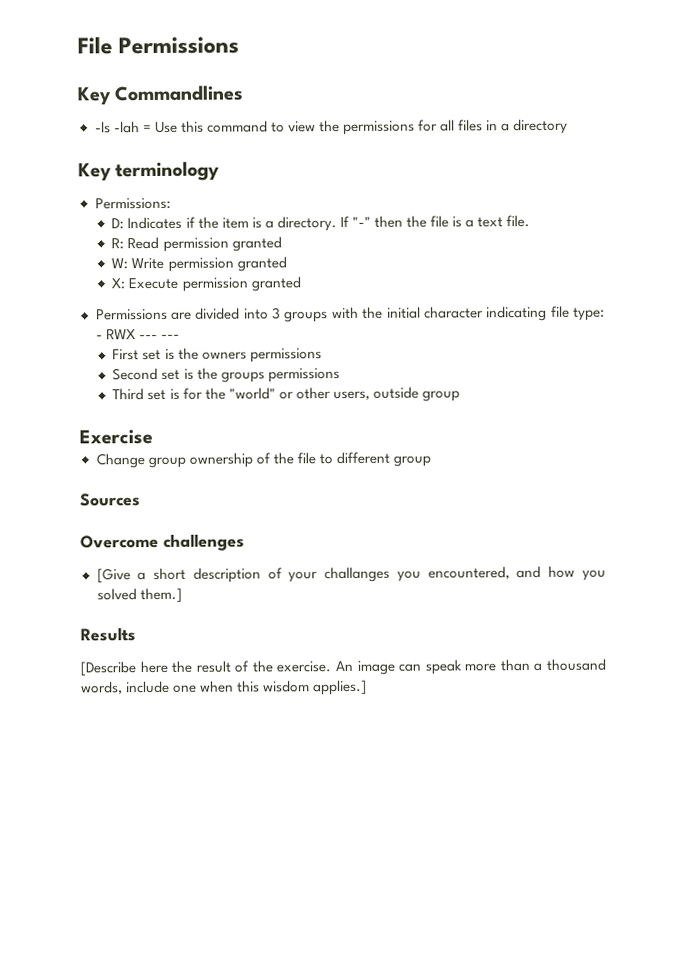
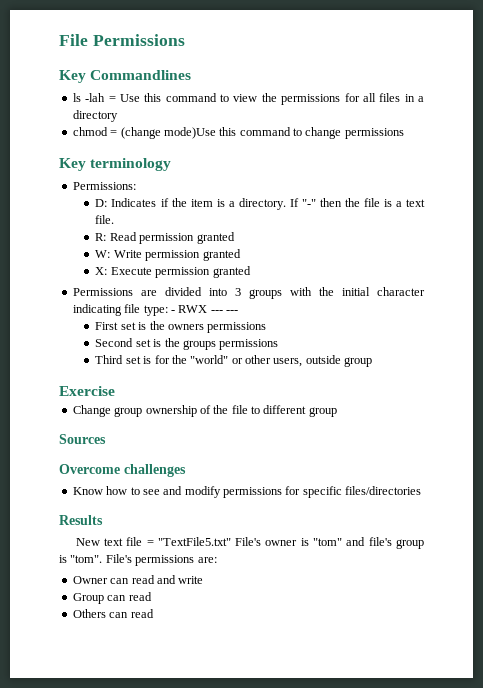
- -ls -lah = Use this command to view the permissions for all files in a directory
+ ls -lah = Use this command to view the permissions for all files in a directory
+ chmod = (change mode)Use this command to change permissions
- [Give a short description of your challanges you encountered, and how you solved them.]
+ Know how to see and modify permissions for specific files/directories
  Results
- [Describe here the result of the exercise. An image can speak more than a thousand words, include one when this wisdom applies.]
+ New text file = "TextFile5.txt" File's owner is "tom" and file's group is "tom". File's permissions are:
+ Owner can read and write
+ Group can read
+ Others can read

